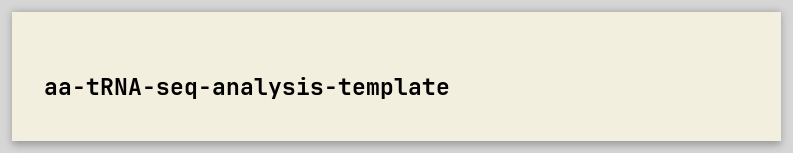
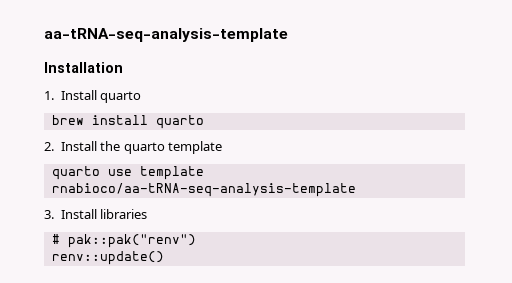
+ Installation
+ 1. Install quarto
+ brew install quarto
+ 2. Install the quarto template
+ quarto use template rnabioco/aa-tRNA-seq-analysis-template
+ 3. Install libraries
+ # pak::pak("renv")
+ renv::update()

